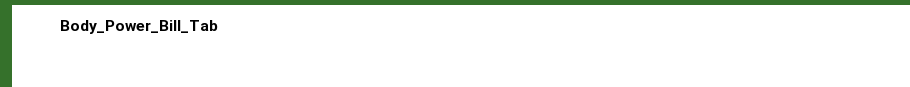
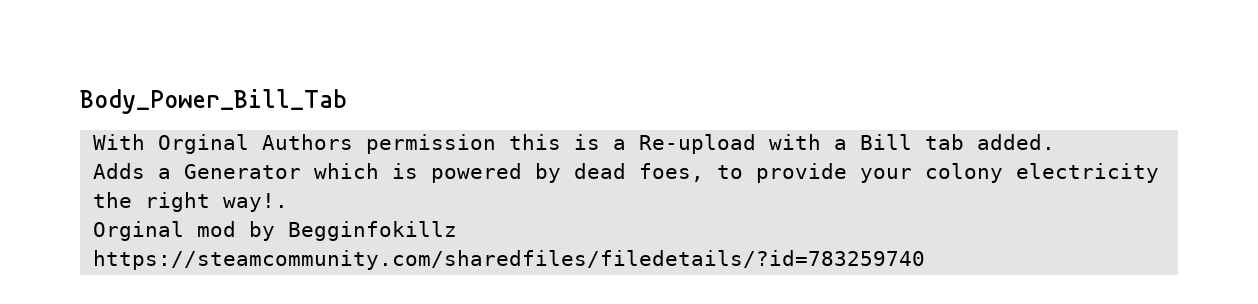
+ With Orginal Authors permission this is a Re-upload with a Bill tab added.
+ Adds a Generator which is powered by dead foes, to provide your colony electricity the right way!.
+ Orginal mod by Begginfokillz https://steamcommunity.com/sharedfiles/filedetails/?id=783259740

